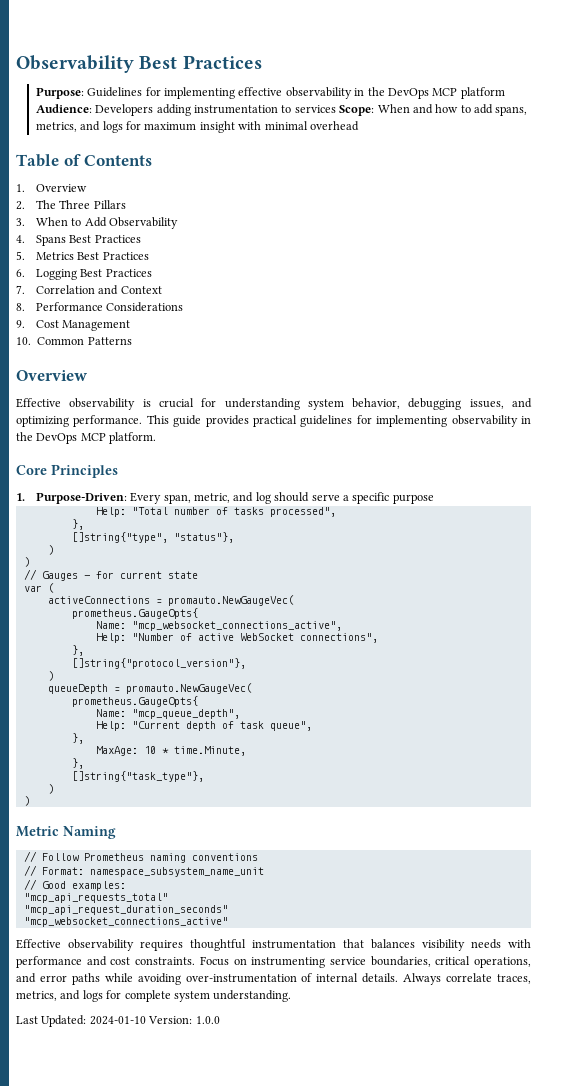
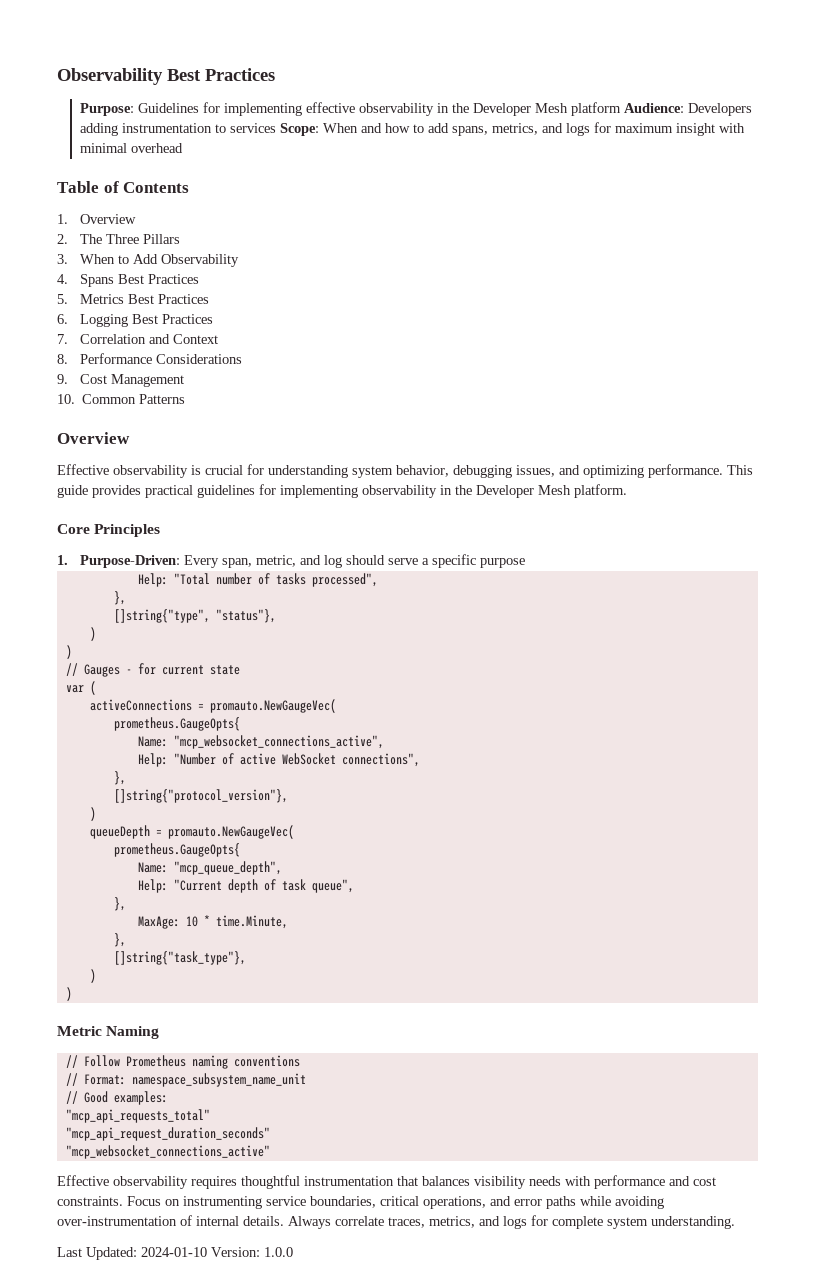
- Purpose: Guidelines for implementing effective observability in the DevOps MCP platform Audience: Developers adding instrumentation to services Scope: When and how to add spans, metrics, and logs for maximum insight with minimal overhead
+ Purpose: Guidelines for implementing effective observability in the Developer Mesh platform Audience: Developers adding instrumentation to services Scope: When and how to add spans, metrics, and logs for maximum insight with minimal overhead
- This guide provides practical guidelines for implementing observability in the DevOps MCP platform.
+ This guide provides practical guidelines for implementing observability in the Developer Mesh platform.

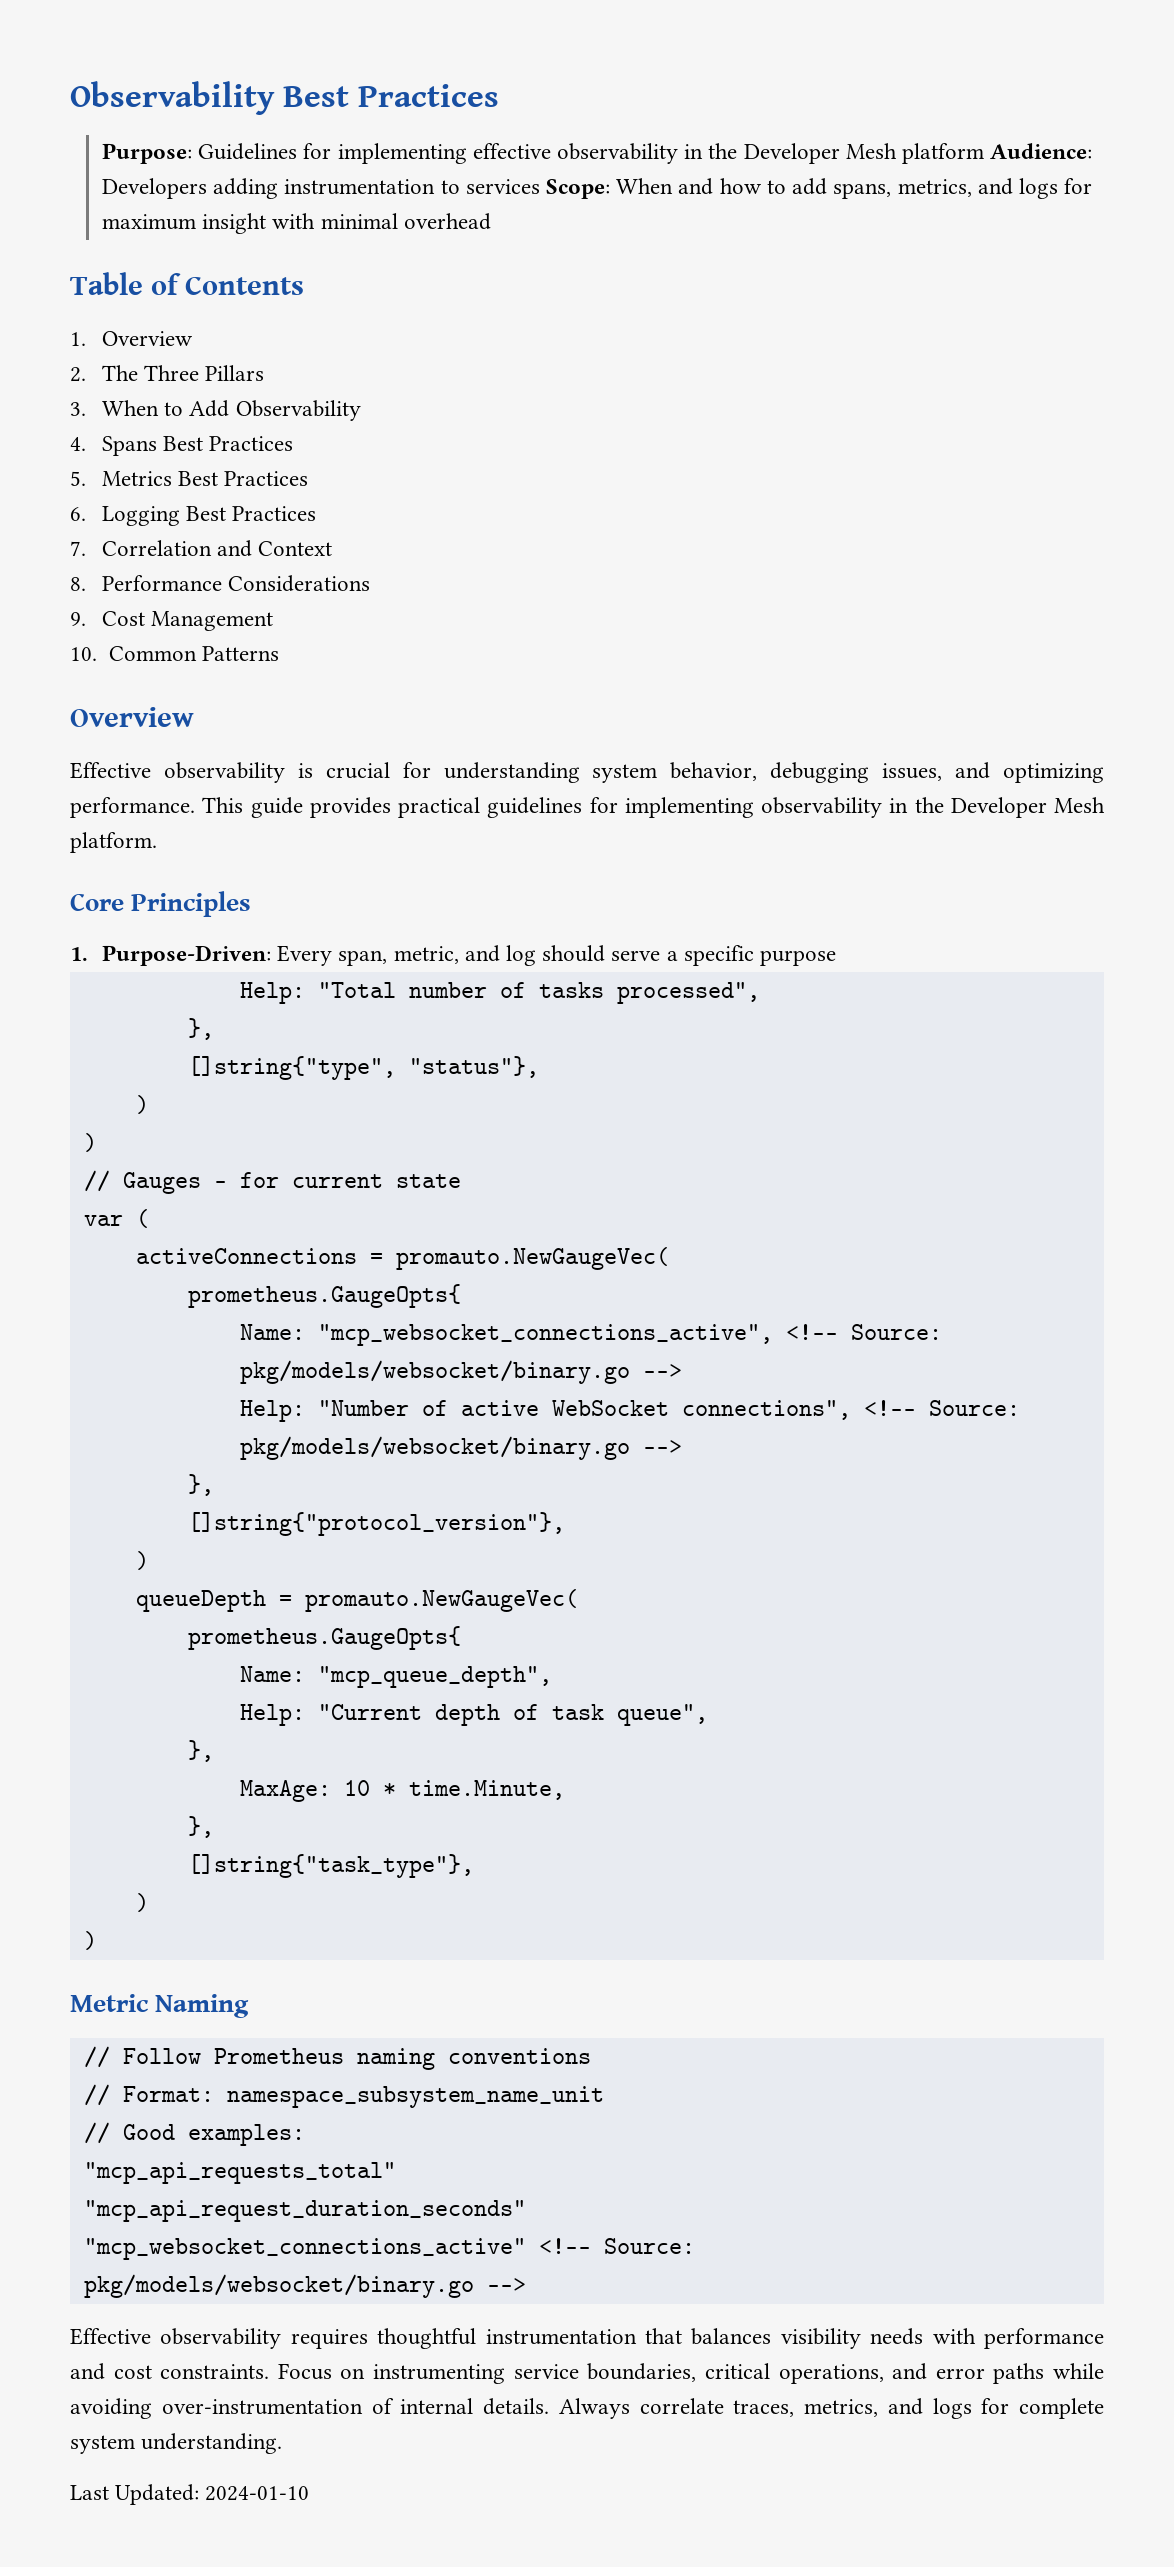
- Name: "mcp_websocket_connections_active",
+ Name: "mcp_websocket_connections_active", <!-- Source: pkg/models/websocket/binary.go -->
- Help: "Number of active WebSocket connections",
+ Help: "Number of active WebSocket connections", <!-- Source: pkg/models/websocket/binary.go -->
- "mcp_websocket_connections_active"
+ "mcp_websocket_connections_active" <!-- Source: pkg/models/websocket/binary.go -->
- Last Updated: 2024-01-10 Version: 1.0.0
+ Last Updated: 2024-01-10

